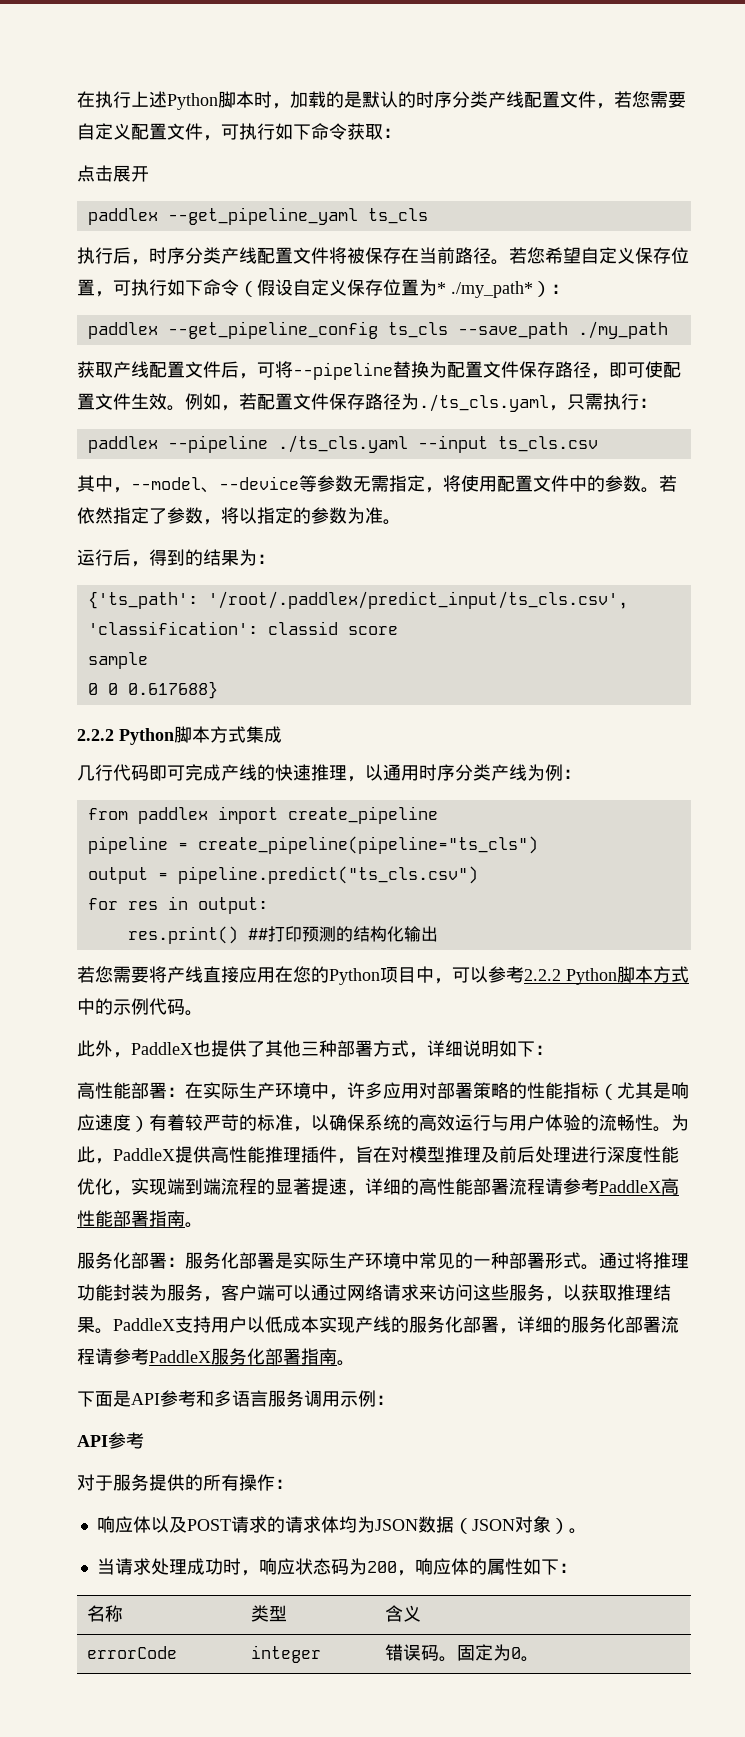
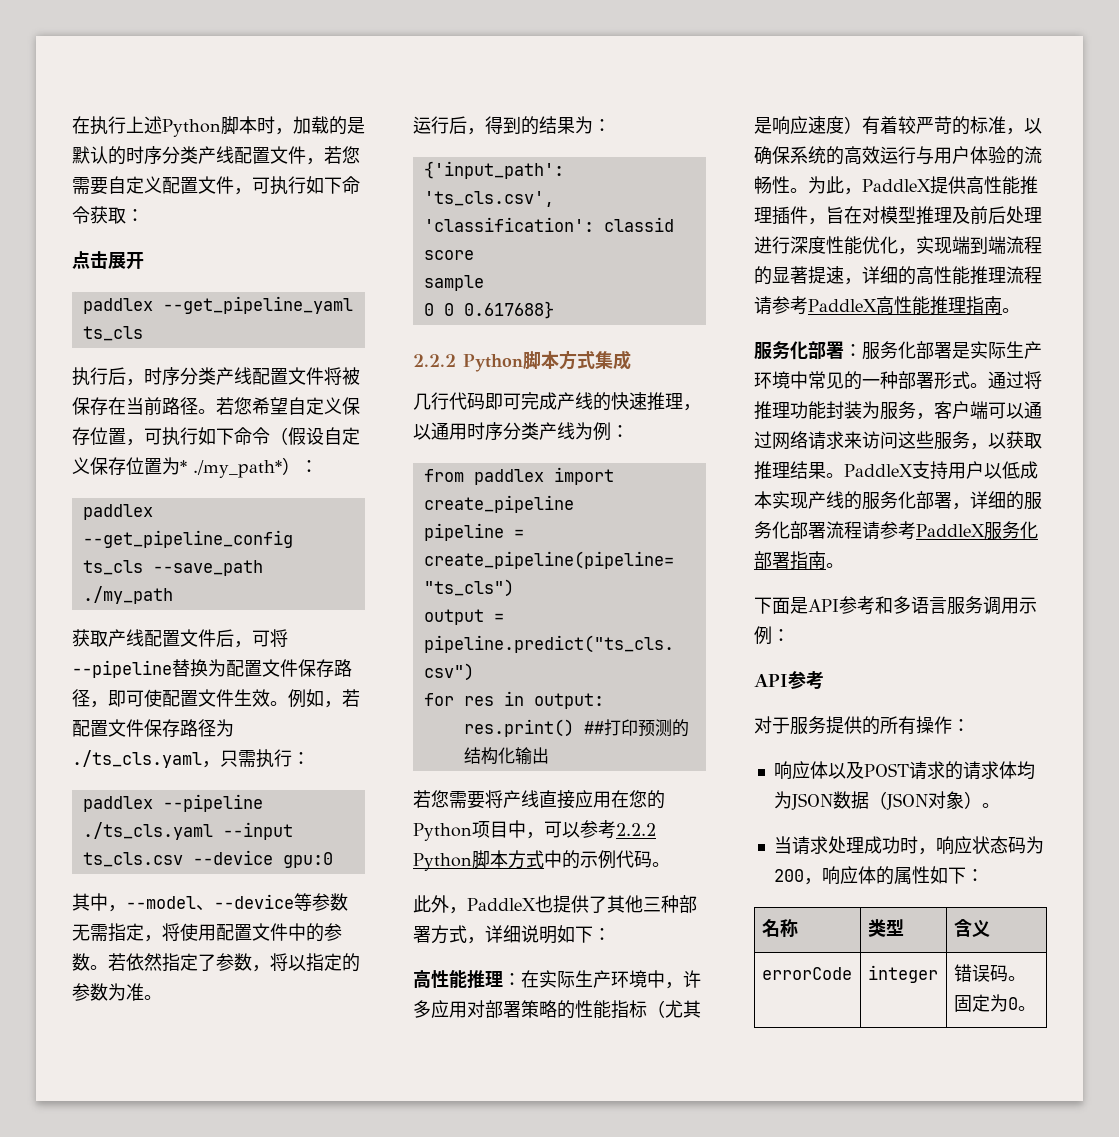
- paddlex --pipeline ./ts_cls.yaml --input ts_cls.csv
+ paddlex --pipeline ./ts_cls.yaml --input ts_cls.csv --device gpu:0
- {'ts_path': '/root/.paddlex/predict_input/ts_cls.csv', 'classification': classid score
+ {'input_path': 'ts_cls.csv', 'classification': classid score
- 高性能部署：在实际生产环境中，许多应用对部署策略的性能指标（尤其是响应速度）有着较严苛的标准，以确保系统的高效运行与用户体验的流畅性。
+ 高性能推理：在实际生产环境中，许多应用对部署策略的性能指标（尤其是响应速度）有着较严苛的标准，以确保系统的高效运行与用户体验的流畅性。
- 为此，PaddleX提供高性能推理插件，旨在对模型推理及前后处理进行深度性能优化，实现端到端流程的显著提速，详细的高性能部署流程请参考PaddleX高性能部署指南。
+ 为此，PaddleX提供高性能推理插件，旨在对模型推理及前后处理进行深度性能优化，实现端到端流程的显著提速，详细的高性能推理流程请参考PaddleX高性能推理指南。

